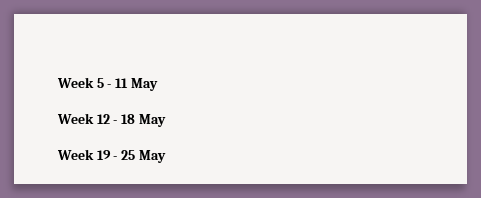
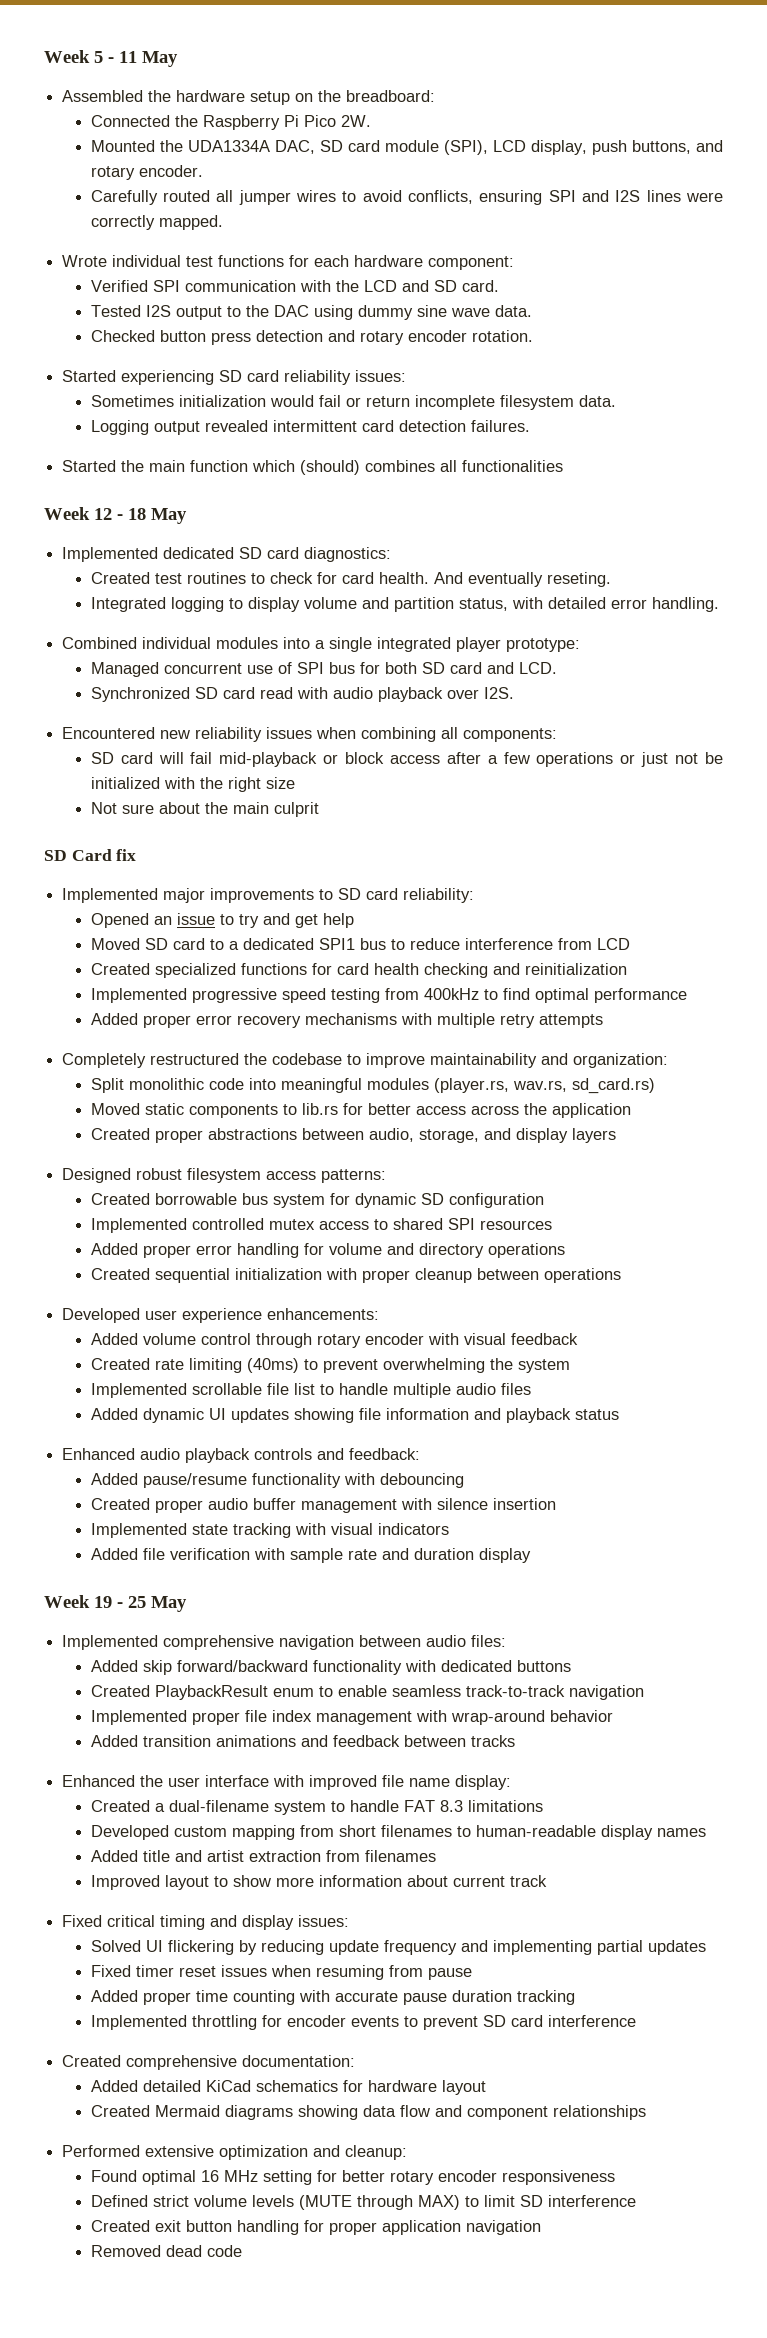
+ Assembled the hardware setup on the breadboard:
+ Connected the Raspberry Pi Pico 2W.
+ Mounted the UDA1334A DAC, SD card module (SPI), LCD display, push buttons, and rotary encoder.
+ Carefully routed all jumper wires to avoid conflicts, ensuring SPI and I2S lines were correctly mapped.
+ Wrote individual test functions for each hardware component:
+ Verified SPI communication with the LCD and SD card.
+ Tested I2S output to the DAC using dummy sine wave data.
+ Checked button press detection and rotary encoder rotation.
+ Started experiencing SD card reliability issues:
+ Sometimes initialization would fail or return incomplete filesystem data.
+ Logging output revealed intermittent card detection failures.
+ Started the main function which (should) combines all functionalities
+ Implemented dedicated SD card diagnostics:
+ Created test routines to check for card health. And eventually reseting.
+ Integrated logging to display volume and partition status, with detailed error handling.
+ Combined individual modules into a single integrated player prototype:
+ Managed concurrent use of SPI bus for both SD card and LCD.
+ Synchronized SD card read with audio playback over I2S.
+ Encountered new reliability issues when combining all components:
+ SD card will fail mid-playback or block access after a few operations or just not be initialized with the right size
+ Not sure about the main culprit
+ SD Card fix
+ Implemented major improvements to SD card reliability:
+ Opened an issue to try and get help
+ Moved SD card to a dedicated SPI1 bus to reduce interference from LCD
+ Created specialized functions for card health checking and reinitialization
+ Implemented progressive speed testing from 400kHz to find optimal performance
+ Added proper error recovery mechanisms with multiple retry attempts
+ Completely restructured the codebase to improve maintainability and organization:
+ Split monolithic code into meaningful modules (player.rs, wav.rs, sd_card.rs)
+ Moved static components to lib.rs for better access across the application
+ Created proper abstractions between audio, storage, and display layers
+ Designed robust filesystem access patterns:
+ Created borrowable bus system for dynamic SD configuration
+ Implemented controlled mutex access to shared SPI resources
+ Added proper error handling for volume and directory operations
+ Created sequential initialization with proper cleanup between operations
+ Developed user experience enhancements:
+ Added volume control through rotary encoder with visual feedback
+ Created rate limiting (40ms) to prevent overwhelming the system
+ Implemented scrollable file list to handle multiple audio files
+ Added dynamic UI updates showing file information and playback status
+ Enhanced audio playback controls and feedback:
+ Added pause/resume functionality with debouncing
+ Created proper audio buffer management with silence insertion
+ Implemented state tracking with visual indicators
+ Added file verification with sample rate and duration display
+ Implemented comprehensive navigation between audio files:
+ Added skip forward/backward functionality with dedicated buttons
+ Created PlaybackResult enum to enable seamless track-to-track navigation
+ Implemented proper file index management with wrap-around behavior
+ Added transition animations and feedback between tracks
+ Enhanced the user interface with improved file name display:
+ Created a dual-filename system to handle FAT 8.3 limitations
+ Developed custom mapping from short filenames to human-readable display names
+ Added title and artist extraction from filenames
+ Improved layout to show more information about current track
+ Fixed critical timing and display issues:
+ Solved UI flickering by reducing update frequency and implementing partial updates
+ Fixed timer reset issues when resuming from pause
+ Added proper time counting with accurate pause duration tracking
+ Implemented throttling for encoder events to prevent SD card interference
+ Created comprehensive documentation:
+ Added detailed KiCad schematics for hardware layout
+ Created Mermaid diagrams showing data flow and component relationships
+ Performed extensive optimization and cleanup:
+ Found optimal 16 MHz setting for better rotary encoder responsiveness
+ Defined strict volume levels (MUTE through MAX) to limit SD interference
+ Created exit button handling for proper application navigation
+ Removed dead code

